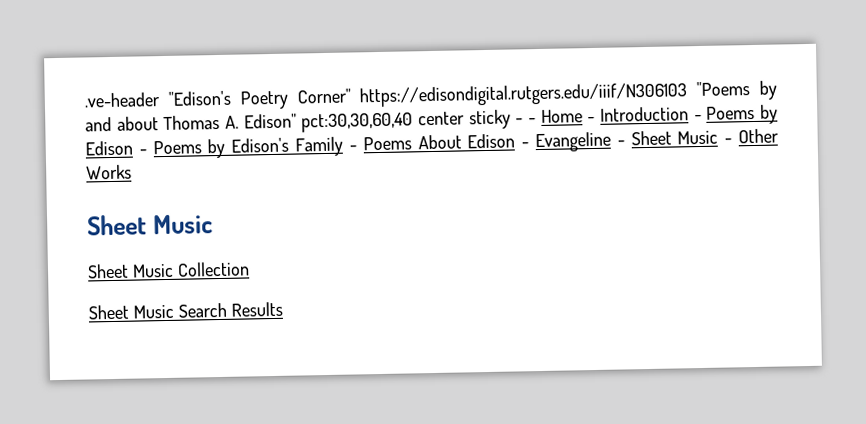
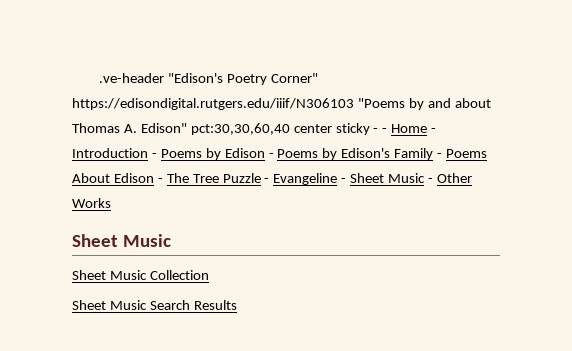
- .ve-header "Edison's Poetry Corner" https://edisondigital.rutgers.edu/iiif/N306103 "Poems by and about Thomas A. Edison" pct:30,30,60,40 center sticky - - Home - Introduction - Poems by Edison - Poems by Edison's Family - Poems About Edison - Evangeline - Sheet Music - Other Works
+ .ve-header "Edison's Poetry Corner" https://edisondigital.rutgers.edu/iiif/N306103 "Poems by and about Thomas A. Edison" pct:30,30,60,40 center sticky - - Home - Introduction - Poems by Edison - Poems by Edison's Family - Poems About Edison - The Tree Puzzle - Evangeline - Sheet Music - Other Works

